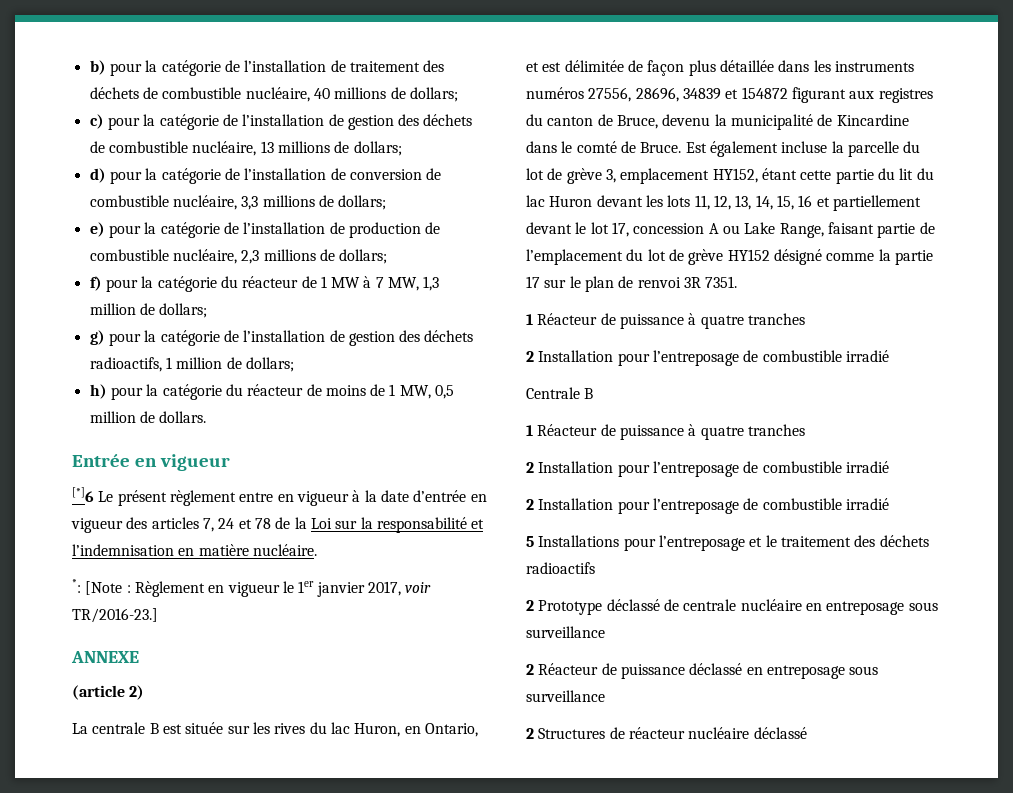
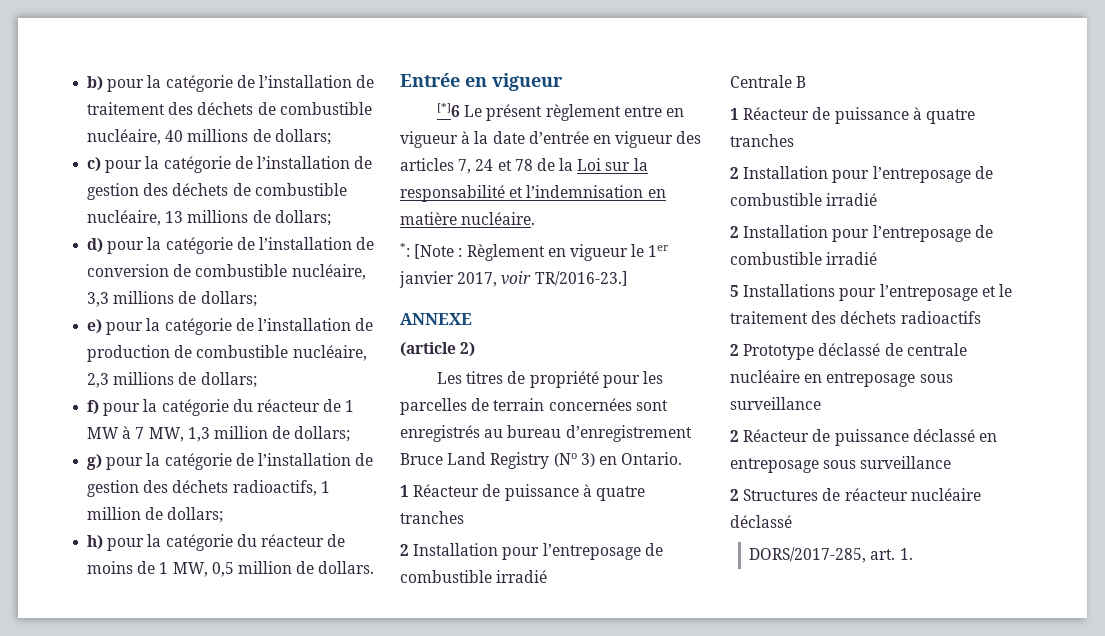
- La centrale B est située sur les rives du lac Huron, en Ontario, et est délimitée de façon plus détaillée dans les instruments numéros 27556, 28696, 34839 et 154872 figurant aux registres du canton de Bruce, devenu la municipalité de Kincardine dans le comté de Bruce. Est également incluse la parcelle du lot de grève 3, emplacement HY152, étant cette partie du lit du lac Huron devant les lots 11, 12, 13, 14, 15, 16 et partiellement devant le lot 17, concession A ou Lake Range, faisant partie de l’emplacement du lot de grève HY152 désigné comme la partie 17 sur le plan de renvoi 3R 7351.
+ Les titres de propriété pour les parcelles de terrain concernées sont enregistrés au bureau d’enregistrement Bruce Land Registry (No 3) en Ontario.
+ DORS/2017-285, art. 1.

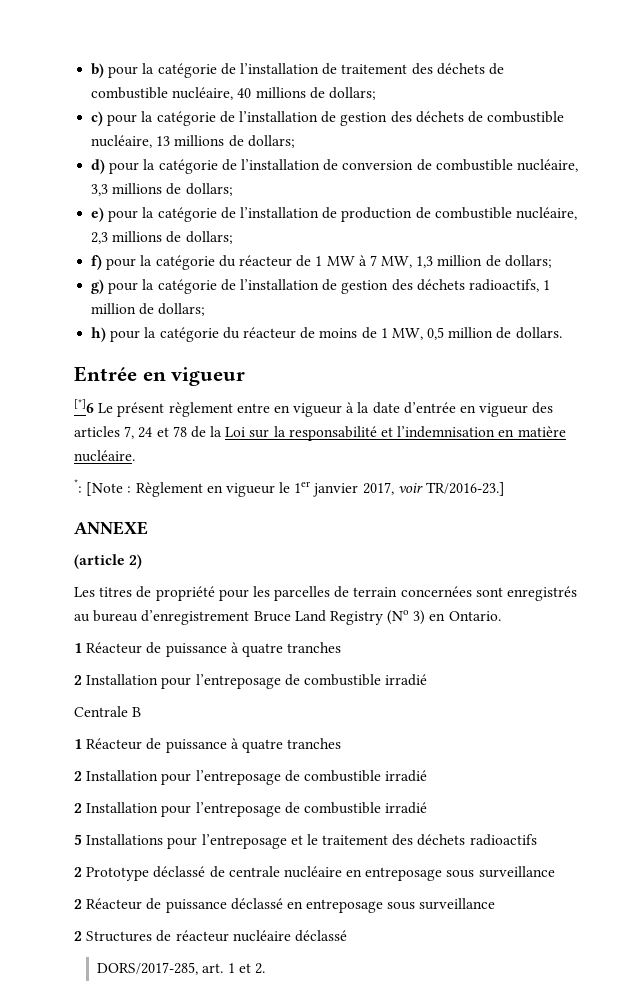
- DORS/2017-285, art. 1.
+ DORS/2017-285, art. 1 et 2.

